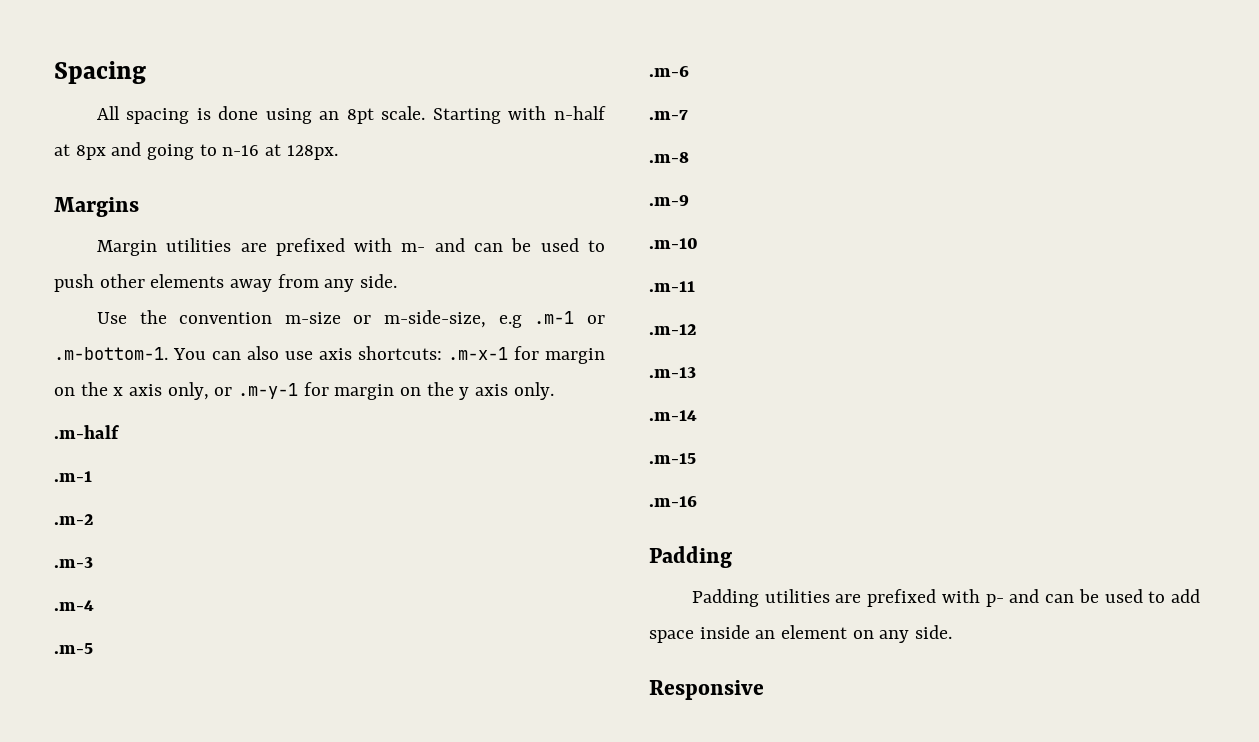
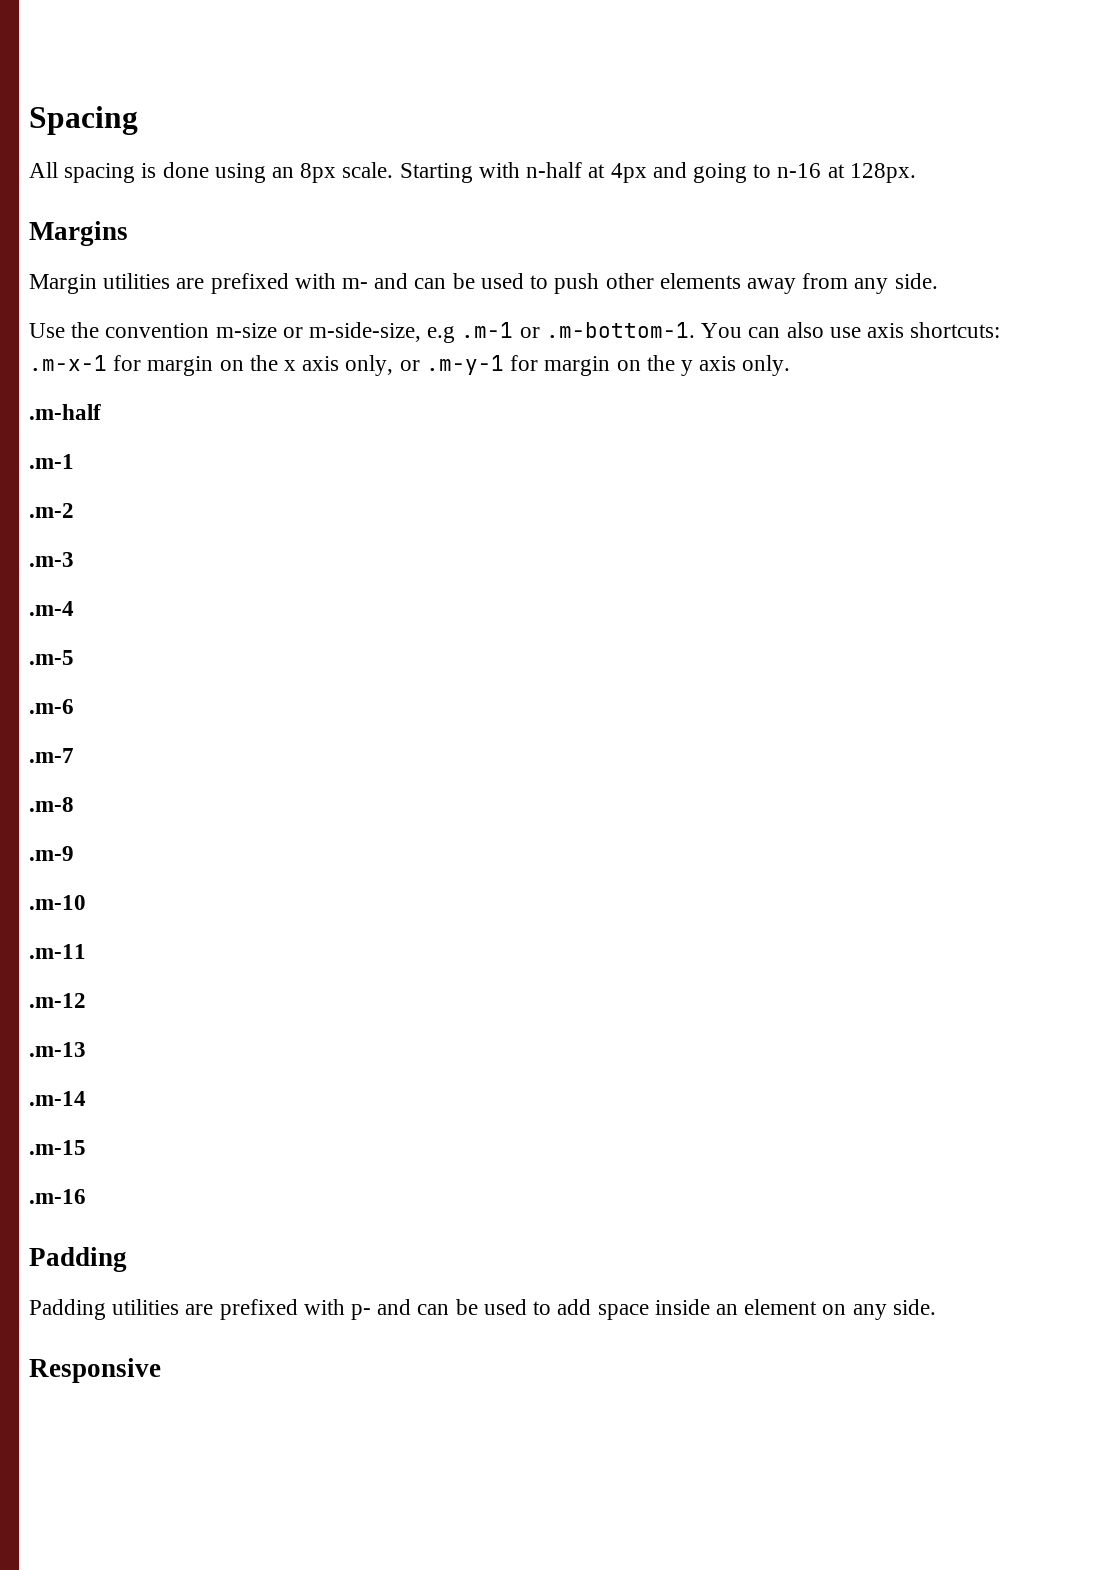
- All spacing is done using an 8pt scale.
+ All spacing is done using an 8px scale.
- Starting with n-half at 8px and going to n-16 at 128px.
+ Starting with n-half at 4px and going to n-16 at 128px.

